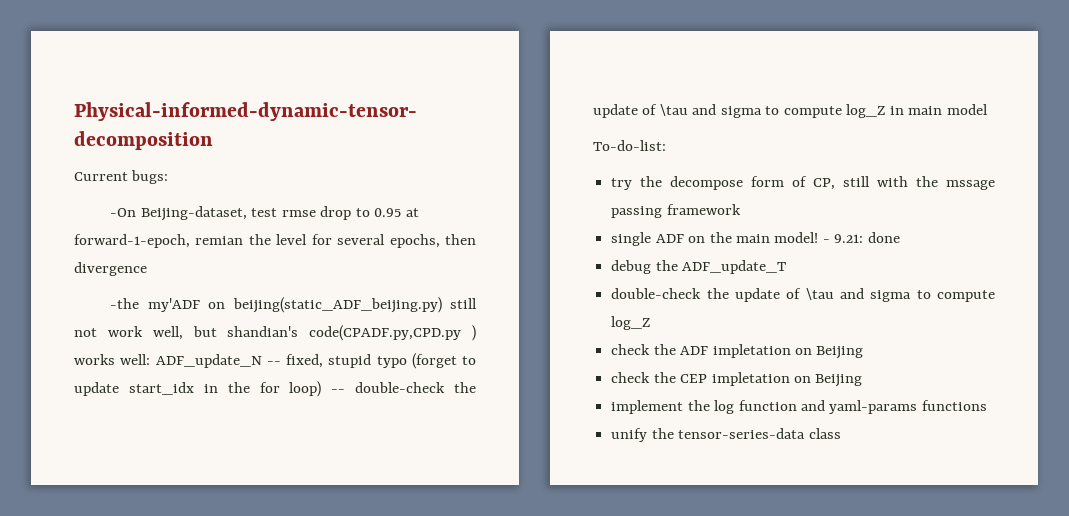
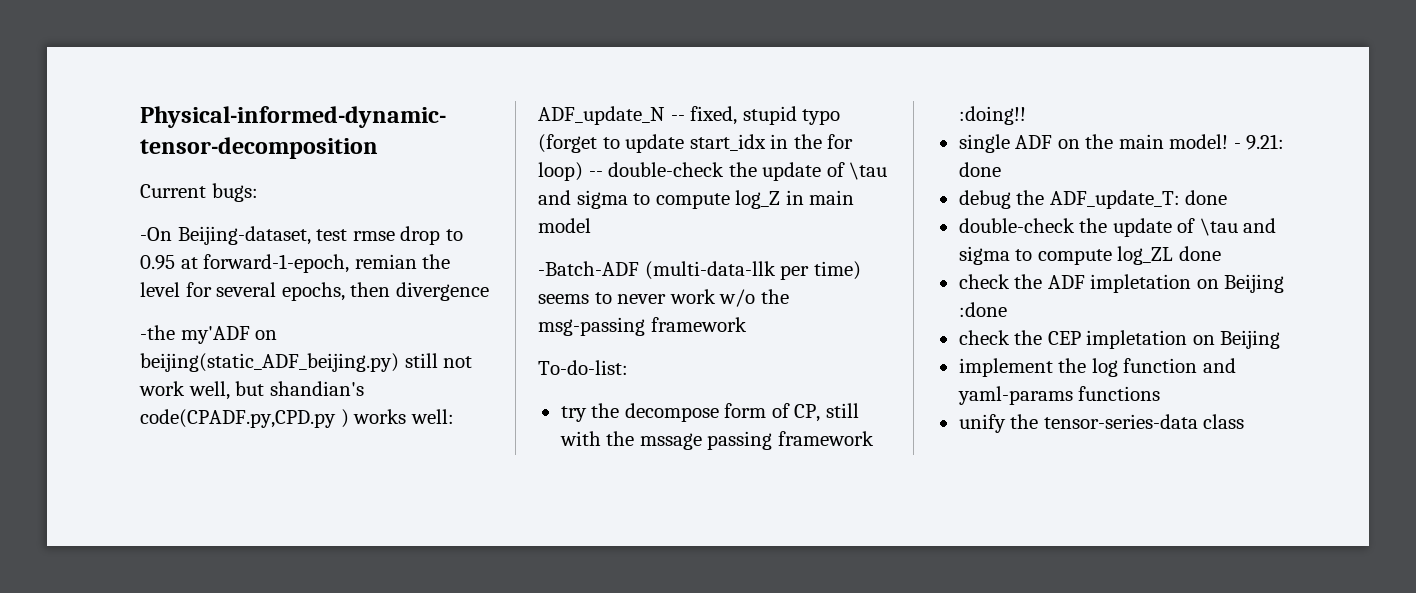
+ -Batch-ADF (multi-data-llk per time) seems to never work w/o the msg-passing framework
- try the decompose form of CP, still with the mssage passing framework
+ try the decompose form of CP, still with the mssage passing framework :doing!!
- debug the ADF_update_T
- double-check the update of \tau and sigma to compute log_Z
+ debug the ADF_update_T: done
+ double-check the update of \tau and sigma to compute log_ZL done
- check the ADF impletation on Beijing
+ check the ADF impletation on Beijing :done

